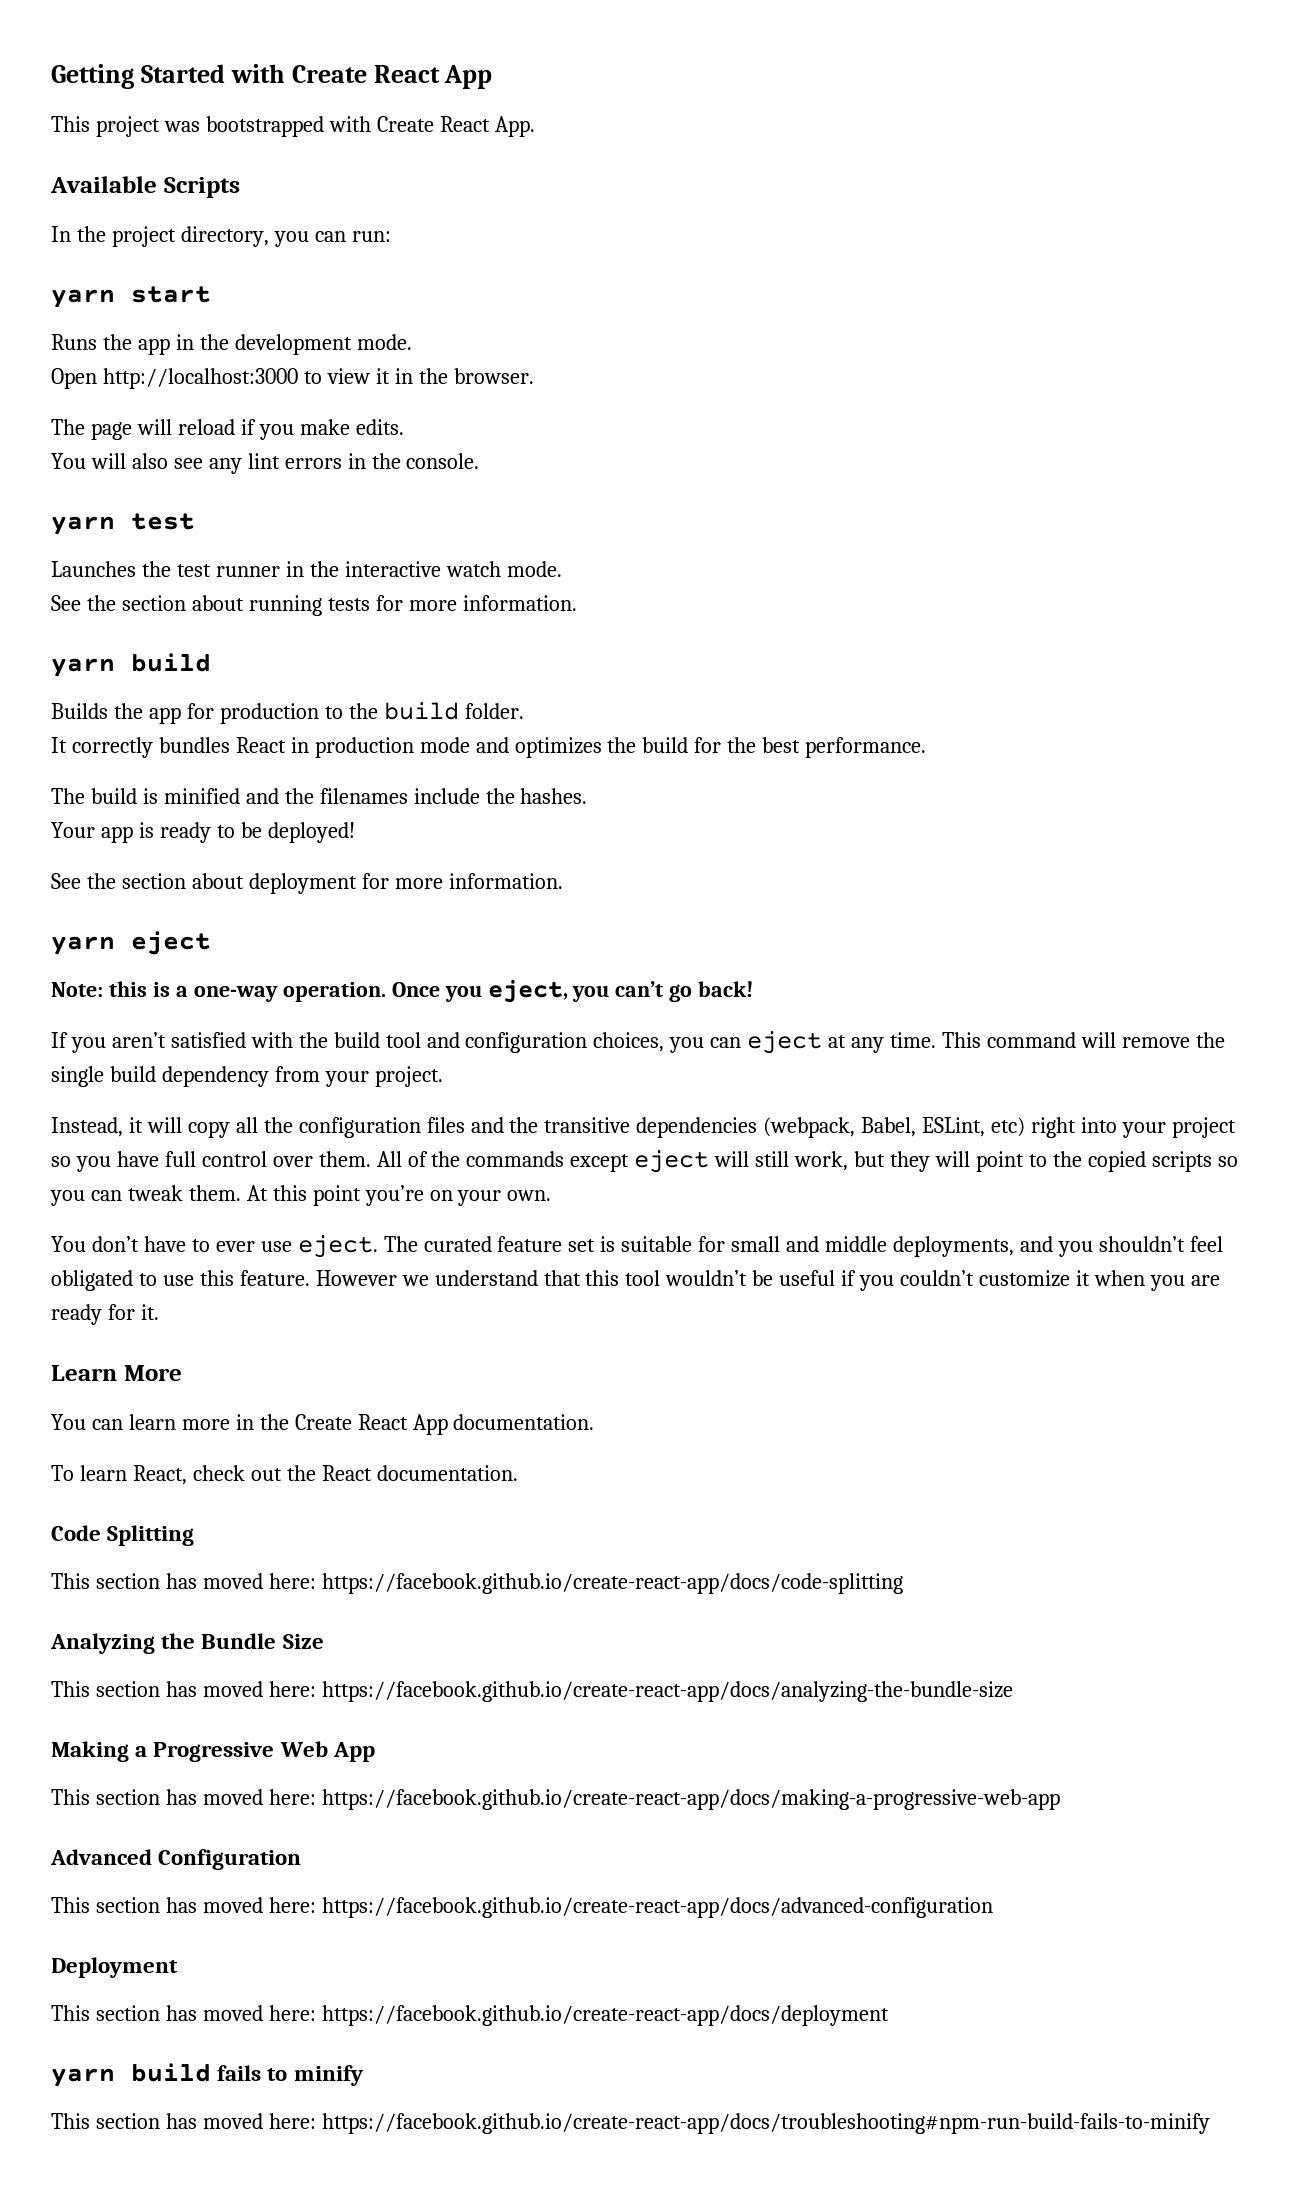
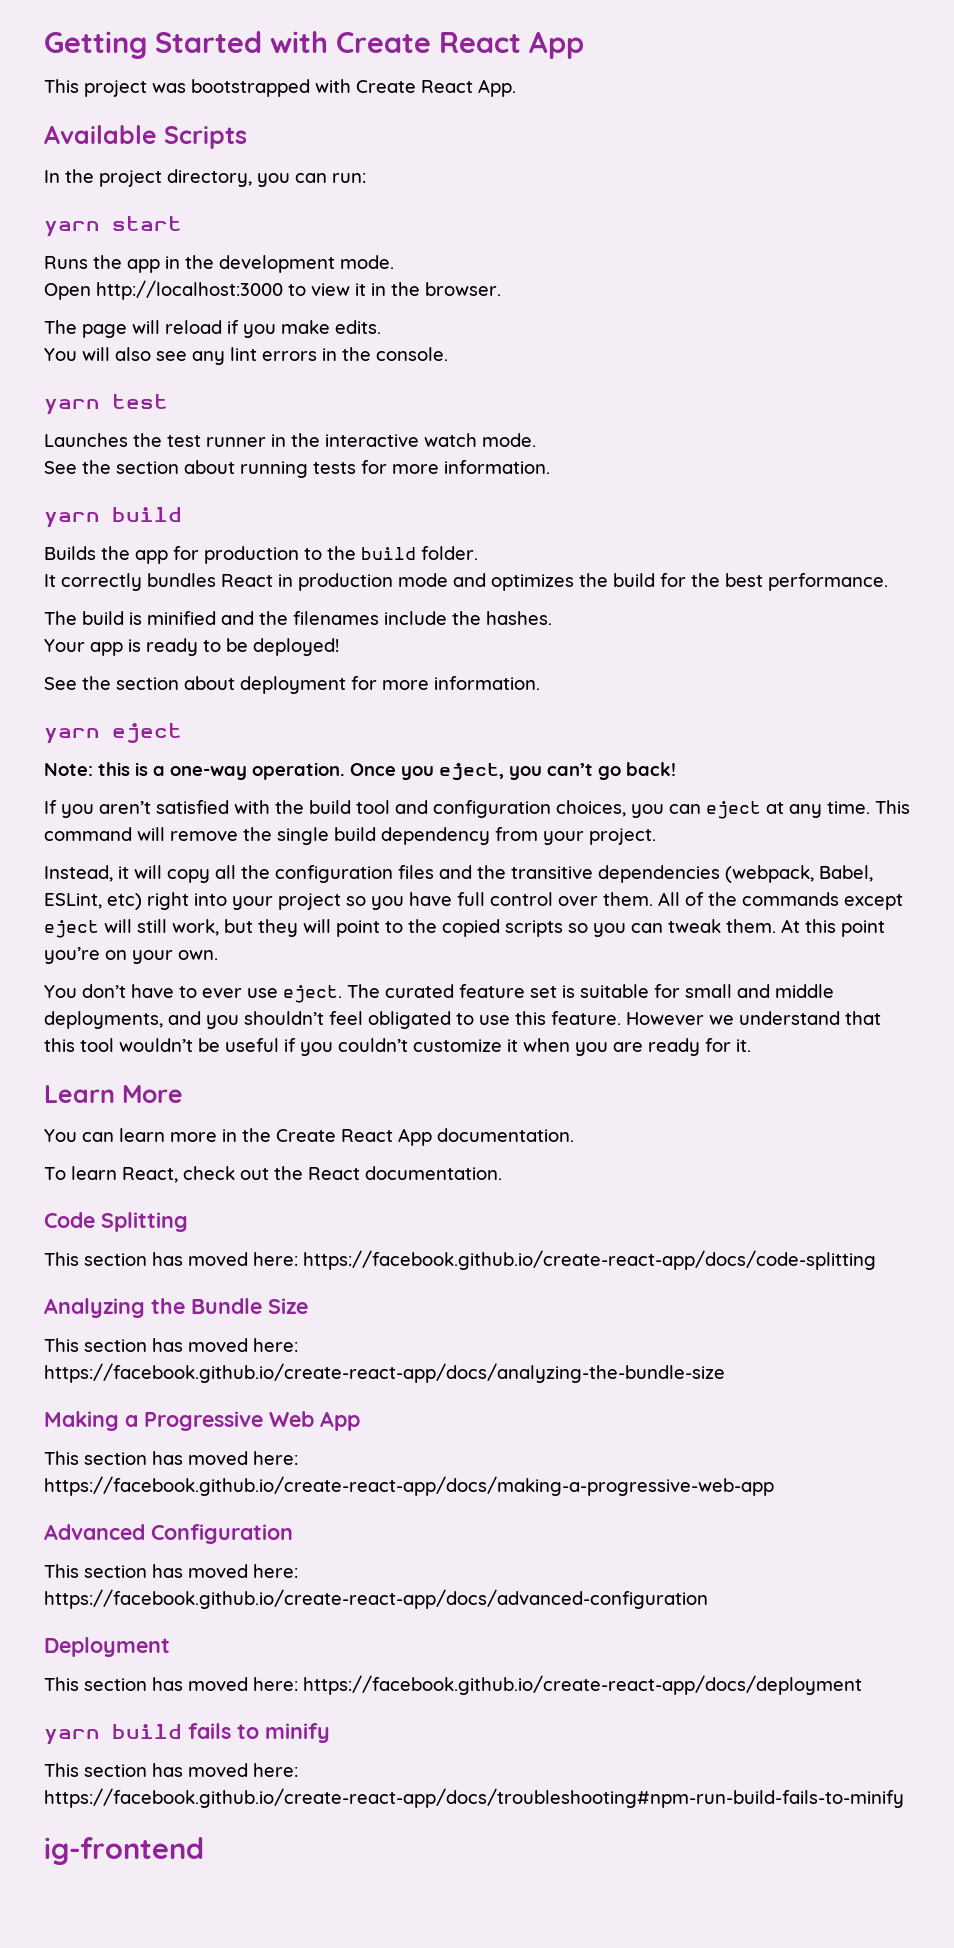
+ ig-frontend

